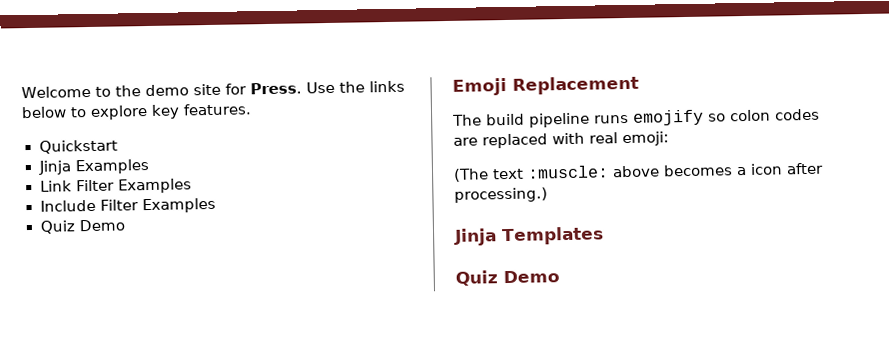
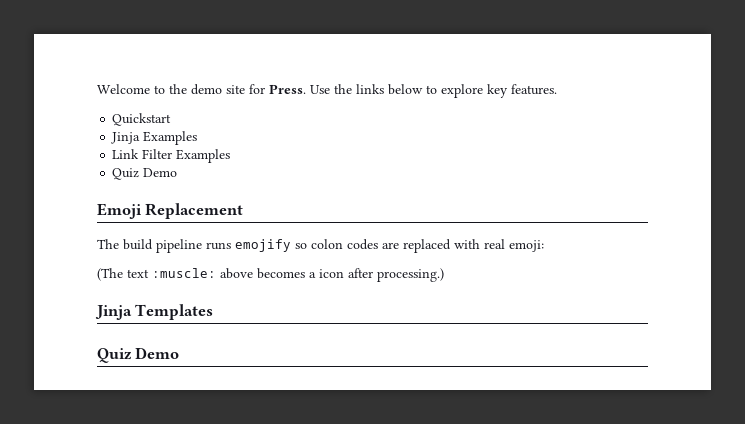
- Include Filter Examples

